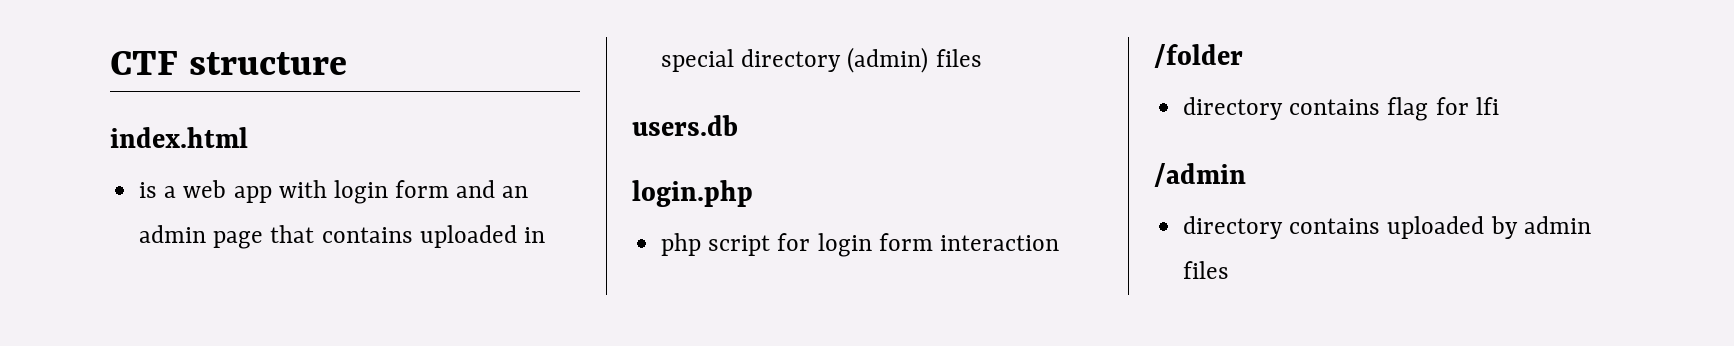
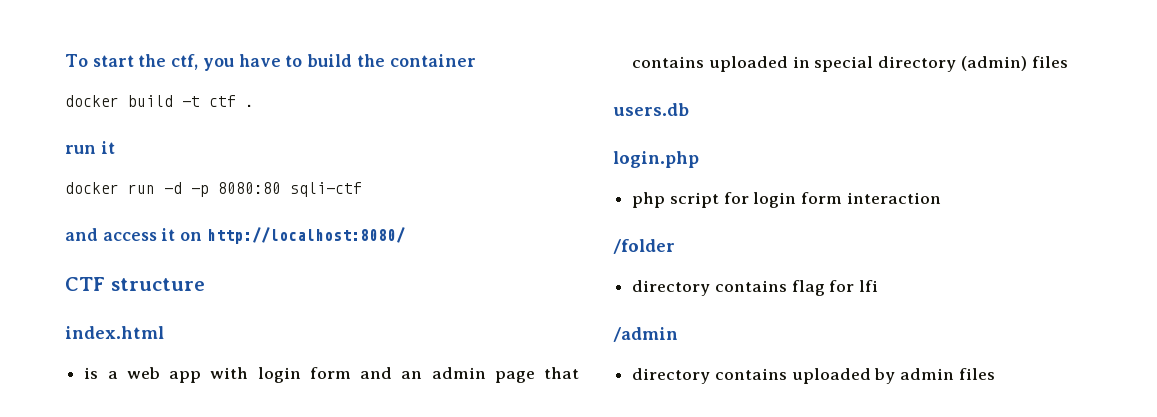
+ To start the ctf, you have to build the container
+ docker build -t ctf .
+ run it
+ docker run -d -p 8080:80 sqli-ctf
+ and access it on http://localhost:8080/

